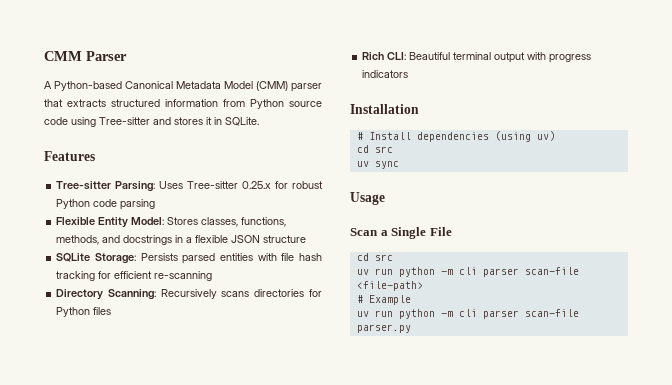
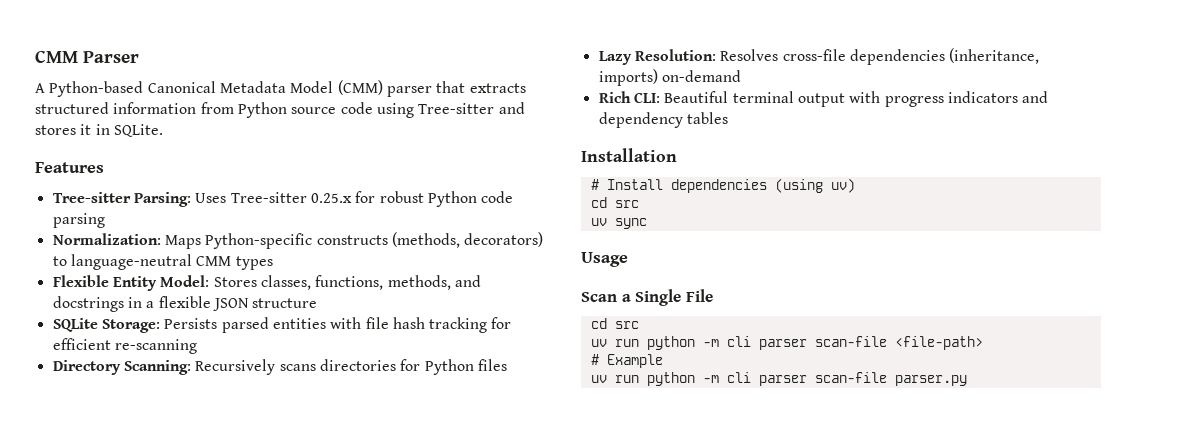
+ Normalization: Maps Python-specific constructs (methods, decorators) to language-neutral CMM types
+ Lazy Resolution: Resolves cross-file dependencies (inheritance, imports) on-demand
- Rich CLI: Beautiful terminal output with progress indicators
+ Rich CLI: Beautiful terminal output with progress indicators and dependency tables

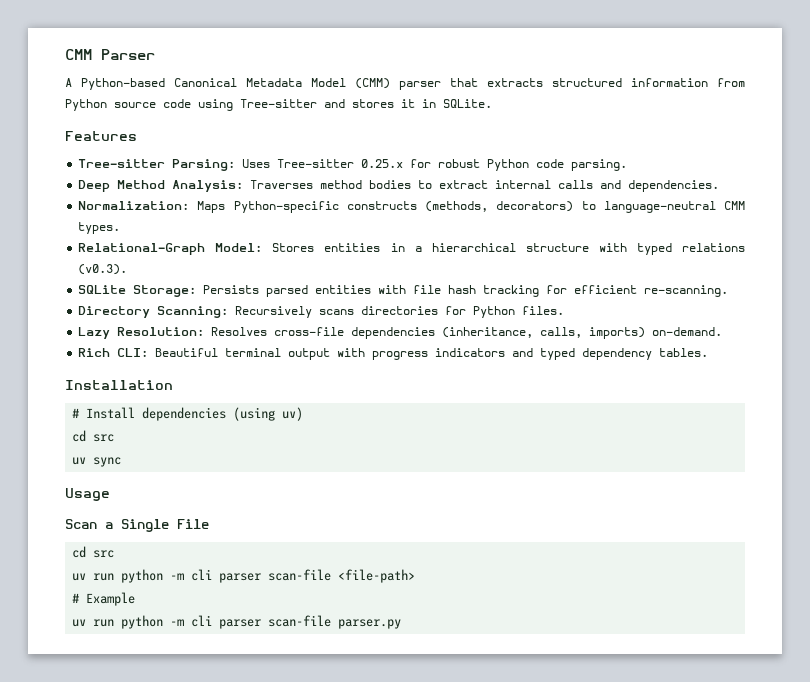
- Tree-sitter Parsing: Uses Tree-sitter 0.25.x for robust Python code parsing
+ Tree-sitter Parsing: Uses Tree-sitter 0.25.x for robust Python code parsing.
+ Deep Method Analysis: Traverses method bodies to extract internal calls and dependencies.
- Normalization: Maps Python-specific constructs (methods, decorators) to language-neutral CMM types
- Flexible Entity Model: Stores classes, functions, methods, and docstrings in a flexible JSON structure
+ Normalization: Maps Python-specific constructs (methods, decorators) to language-neutral CMM types.
+ Relational-Graph Model: Stores entities in a hierarchical structure with typed relations (v0.3).
- SQLite Storage: Persists parsed entities with file hash tracking for efficient re-scanning
+ SQLite Storage: Persists parsed entities with file hash tracking for efficient re-scanning.
- Directory Scanning: Recursively scans directories for Python files
+ Directory Scanning: Recursively scans directories for Python files.
- Lazy Resolution: Resolves cross-file dependencies (inheritance, imports) on-demand
+ Lazy Resolution: Resolves cross-file dependencies (inheritance, calls, imports) on-demand.
- Rich CLI: Beautiful terminal output with progress indicators and dependency tables
+ Rich CLI: Beautiful terminal output with progress indicators and typed dependency tables.

